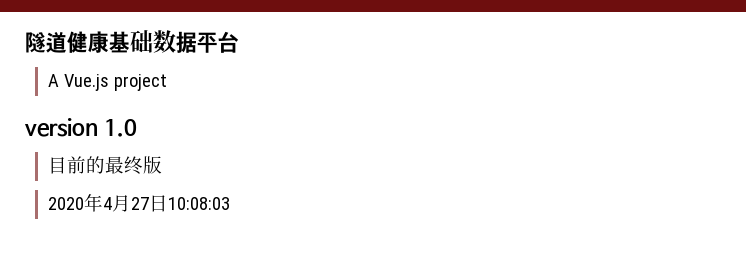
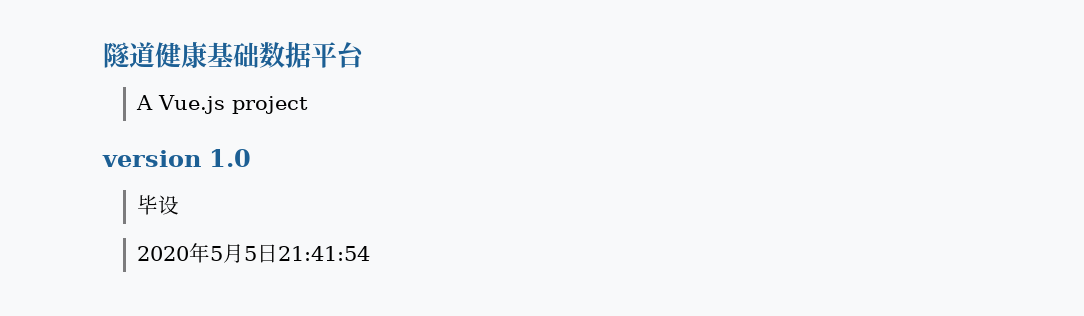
- 目前的最终版
+ 毕设
- 2020年4月27日10:08:03
+ 2020年5月5日21:41:54

